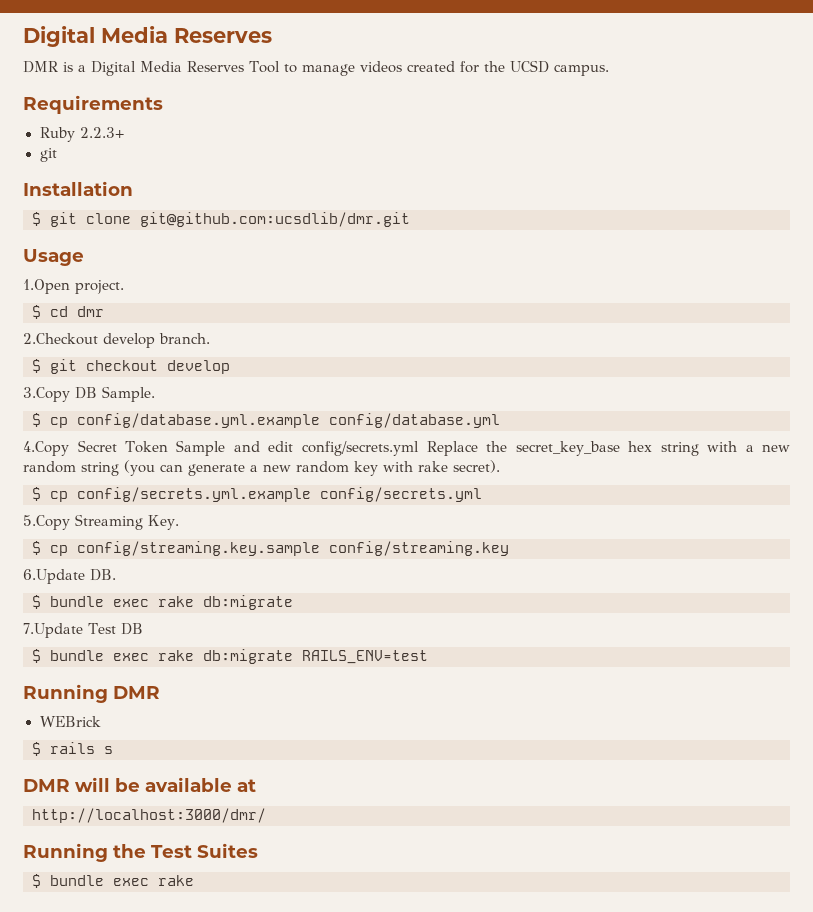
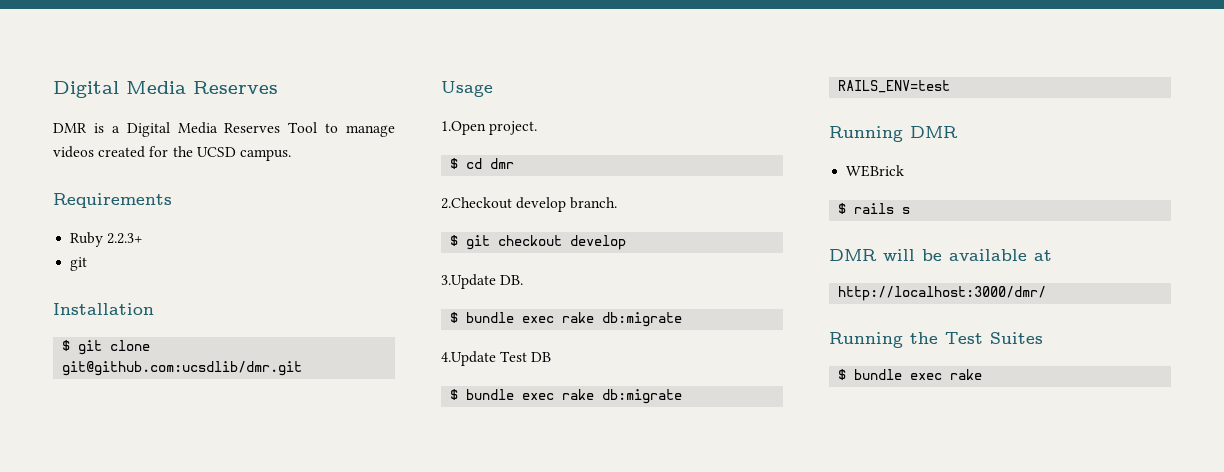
- 3.Copy DB Sample.
- $ cp config/database.yml.example config/database.yml
- 4.Copy Secret Token Sample and edit config/secrets.yml Replace the secret_key_base hex string with a new random string (you can generate a new random key with rake secret).
- $ cp config/secrets.yml.example config/secrets.yml
- 5.Copy Streaming Key.
- $ cp config/streaming.key.sample config/streaming.key
- 6.Update DB.
+ 3.Update DB.
- 7.Update Test DB
+ 4.Update Test DB

